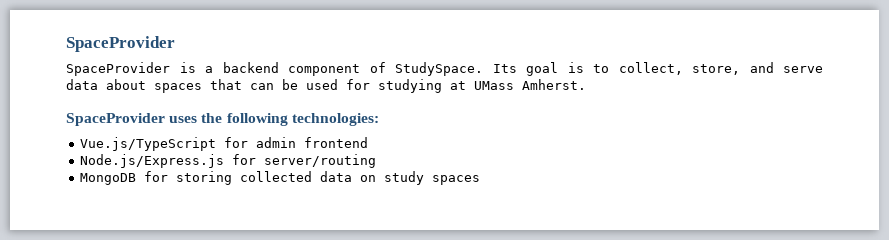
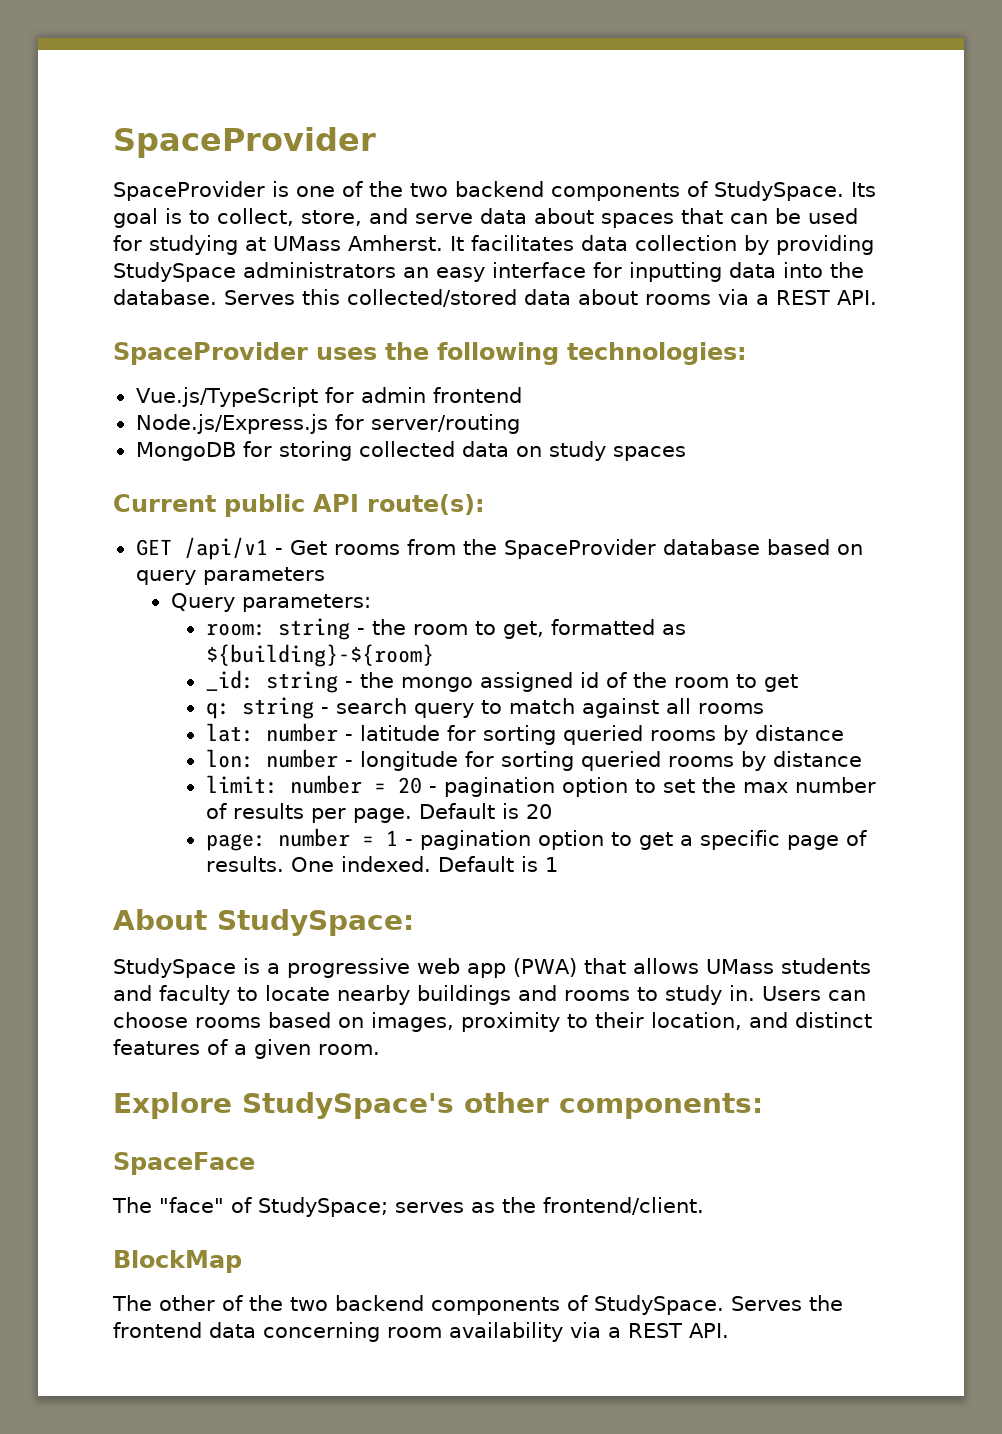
- SpaceProvider is a backend component of StudySpace.
+ SpaceProvider is one of the two backend components of StudySpace.
+ It facilitates data collection by providing StudySpace administrators an easy interface for inputting data into the database. Serves this collected/stored data about rooms via a REST API.
+ Current public API route(s):
+ GET /api/v1 - Get rooms from the SpaceProvider database based on query parameters
+ Query parameters:
+ room: string - the room to get, formatted as ${building}-${room}
+ _id: string - the mongo assigned id of the room to get
+ q: string - search query to match against all rooms
+ lat: number - latitude for sorting queried rooms by distance
+ lon: number - longitude for sorting queried rooms by distance
+ limit: number = 20 - pagination option to set the max number of results per page. Default is 20
+ page: number = 1 - pagination option to get a specific page of results. One indexed. Default is 1
+ About StudySpace:
+ StudySpace is a progressive web app (PWA) that allows UMass students and faculty to locate nearby buildings and rooms to study in. Users can choose rooms based on images, proximity to their location, and distinct features of a given room.
+ Explore StudySpace's other components:
+ SpaceFace
+ The "face" of StudySpace; serves as the frontend/client.
+ BlockMap
+ The other of the two backend components of StudySpace. Serves the frontend data concerning room availability via a REST API.

